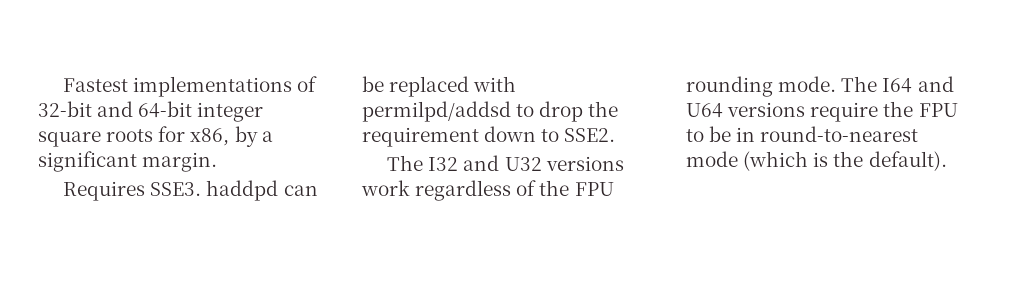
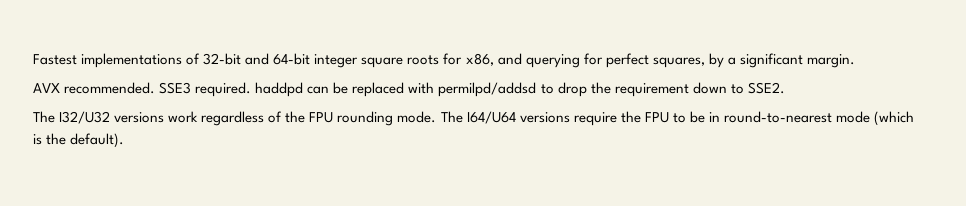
- Fastest implementations of 32-bit and 64-bit integer square roots for x86, by a significant margin.
+ Fastest implementations of 32-bit and 64-bit integer square roots for x86, and querying for perfect squares, by a significant margin.
- Requires SSE3. haddpd can be replaced with permilpd/addsd to drop the requirement down to SSE2.
+ AVX recommended. SSE3 required. haddpd can be replaced with permilpd/addsd to drop the requirement down to SSE2.
- The I32 and U32 versions work regardless of the FPU rounding mode.
+ The I32/U32 versions work regardless of the FPU rounding mode.
- The I64 and U64 versions require the FPU to be in round-to-nearest mode (which is the default).
+ The I64/U64 versions require the FPU to be in round-to-nearest mode (which is the default).

